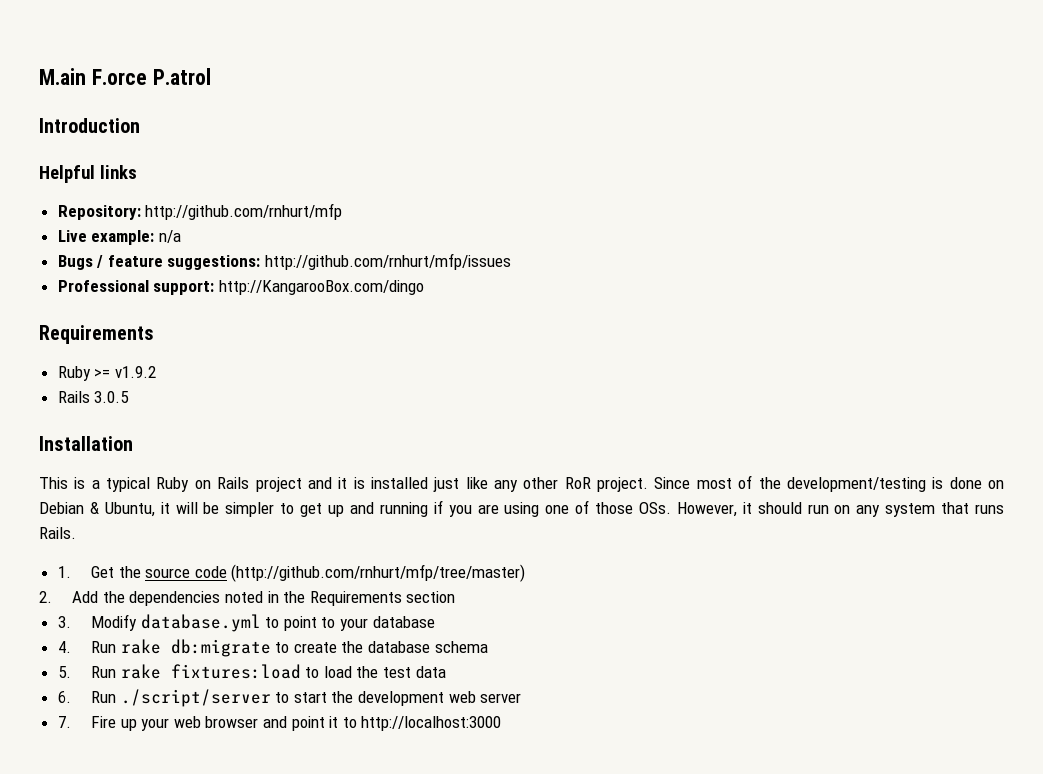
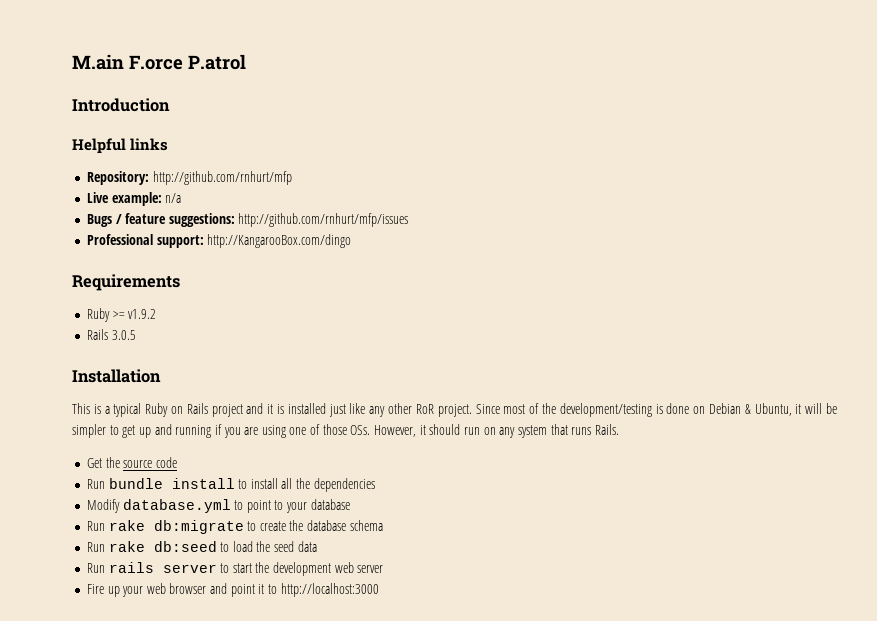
- 1. Get the source code (http://github.com/rnhurt/mfp/tree/master)
- 2. Add the dependencies noted in the Requirements section
- 3. Modify database.yml to point to your database
+ Get the source code
+ Run bundle install to install all the dependencies
+ Modify database.yml to point to your database
- 4. Run rake db:migrate to create the database schema
+ Run rake db:migrate to create the database schema
- 5. Run rake fixtures:load to load the test data
+ Run rake db:seed to load the seed data
- 6. Run ./script/server to start the development web server
+ Run rails server to start the development web server
- 7. Fire up your web browser and point it to http://localhost:3000
+ Fire up your web browser and point it to http://localhost:3000

